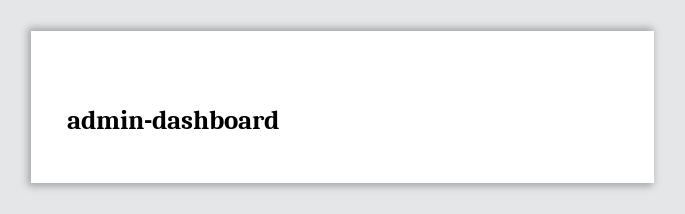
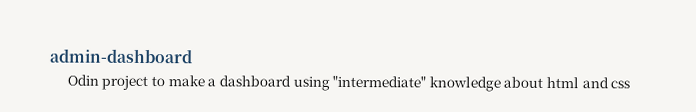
+ Odin project to make a dashboard using "intermediate" knowledge about html and css

